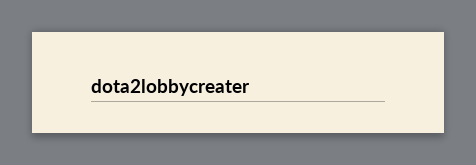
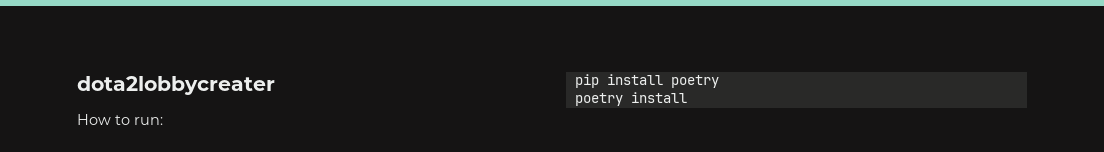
+ How to run:
+ pip install poetry
+ poetry install

